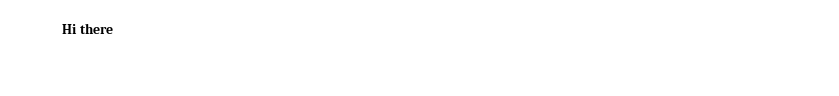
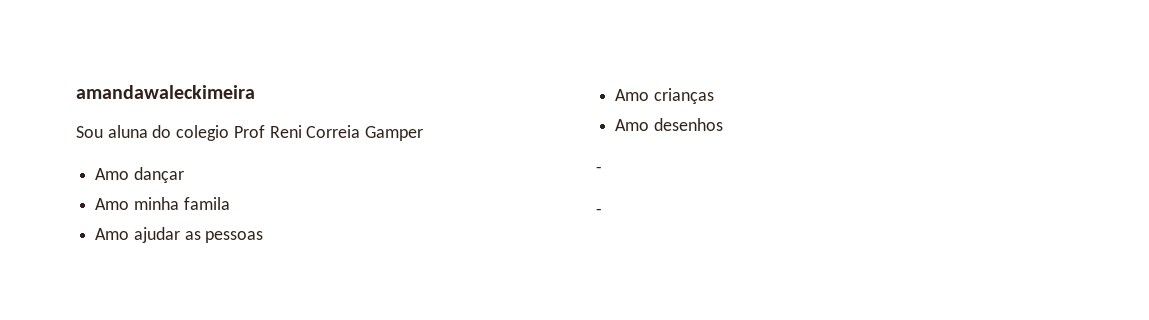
- Hi there
+ amandawaleckimeira
+ Sou aluna do colegio Prof Reni Correia Gamper
+ Amo dançar
+ Amo minha famila
+ Amo ajudar as pessoas
+ Amo crianças
+ Amo desenhos
+ -
+ -

